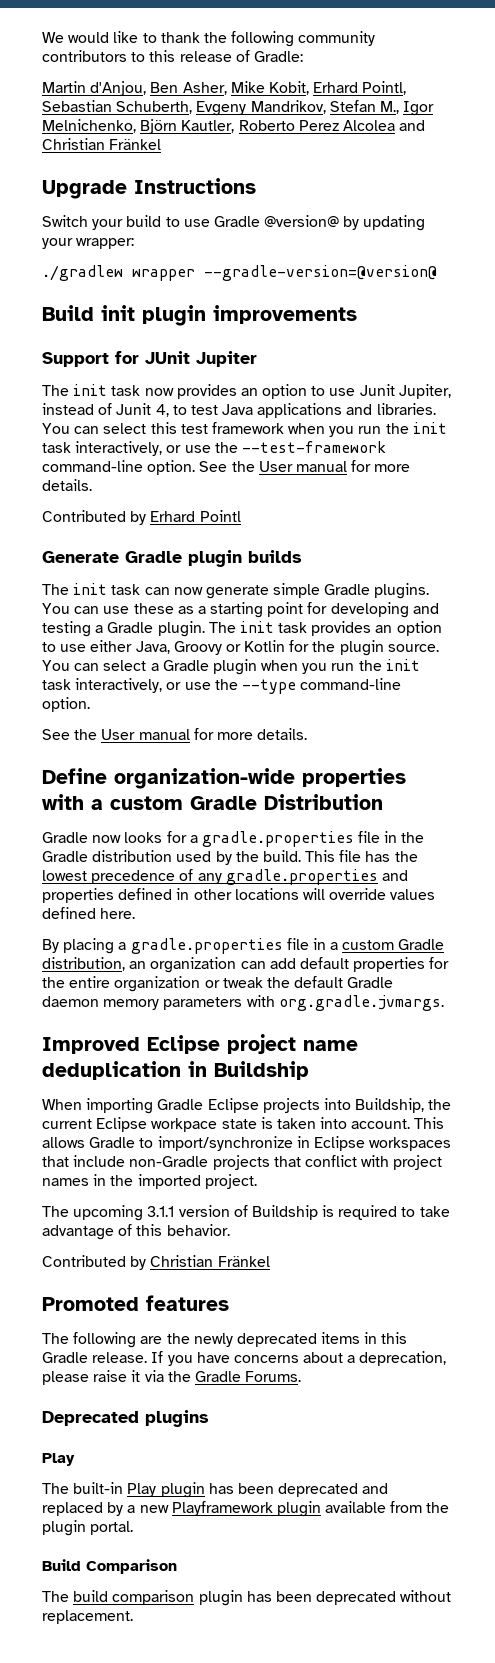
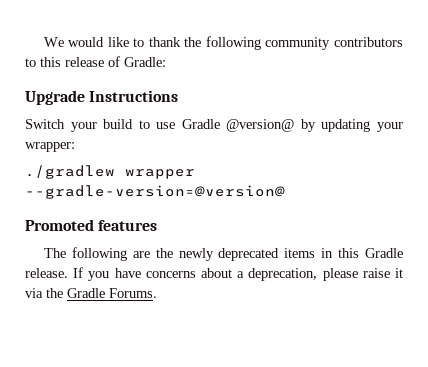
- Martin d'Anjou, Ben Asher, Mike Kobit, Erhard Pointl, Sebastian Schuberth, Evgeny Mandrikov, Stefan M., Igor Melnichenko, Björn Kautler, Roberto Perez Alcolea and Christian Fränkel
- Build init plugin improvements
- Support for JUnit Jupiter
- The init task now provides an option to use Junit Jupiter, instead of Junit 4, to test Java applications and libraries. You can select this test framework when you run the init task interactively, or use the --test-framework command-line option. See the User manual for more details.
- Contributed by Erhard Pointl
- Generate Gradle plugin builds
- The init task can now generate simple Gradle plugins. You can use these as a starting point for developing and testing a Gradle plugin. The init task provides an option to use either Java, Groovy or Kotlin for the plugin source. You can select a Gradle plugin when you run the init task interactively, or use the --type command-line option.
- See the User manual for more details.
- Define organization-wide properties with a custom Gradle Distribution
- Gradle now looks for a gradle.properties file in the Gradle distribution used by the build. This file has the lowest precedence of any gradle.properties and properties defined in other locations will override values defined here.
- By placing a gradle.properties file in a custom Gradle distribution, an organization can add default properties for the entire organization or tweak the default Gradle daemon memory parameters with org.gradle.jvmargs.
- Improved Eclipse project name deduplication in Buildship
- When importing Gradle Eclipse projects into Buildship, the current Eclipse workpace state is taken into account. This allows Gradle to import/synchronize in Eclipse workspaces that include non-Gradle projects that conflict with project names in the imported project.
- The upcoming 3.1.1 version of Buildship is required to take advantage of this behavior.
- Contributed by Christian Fränkel
- Deprecated plugins
- Play
- The built-in Play plugin has been deprecated and replaced by a new Playframework plugin available from the plugin portal.
- Build Comparison
- The build comparison plugin has been deprecated without replacement.

